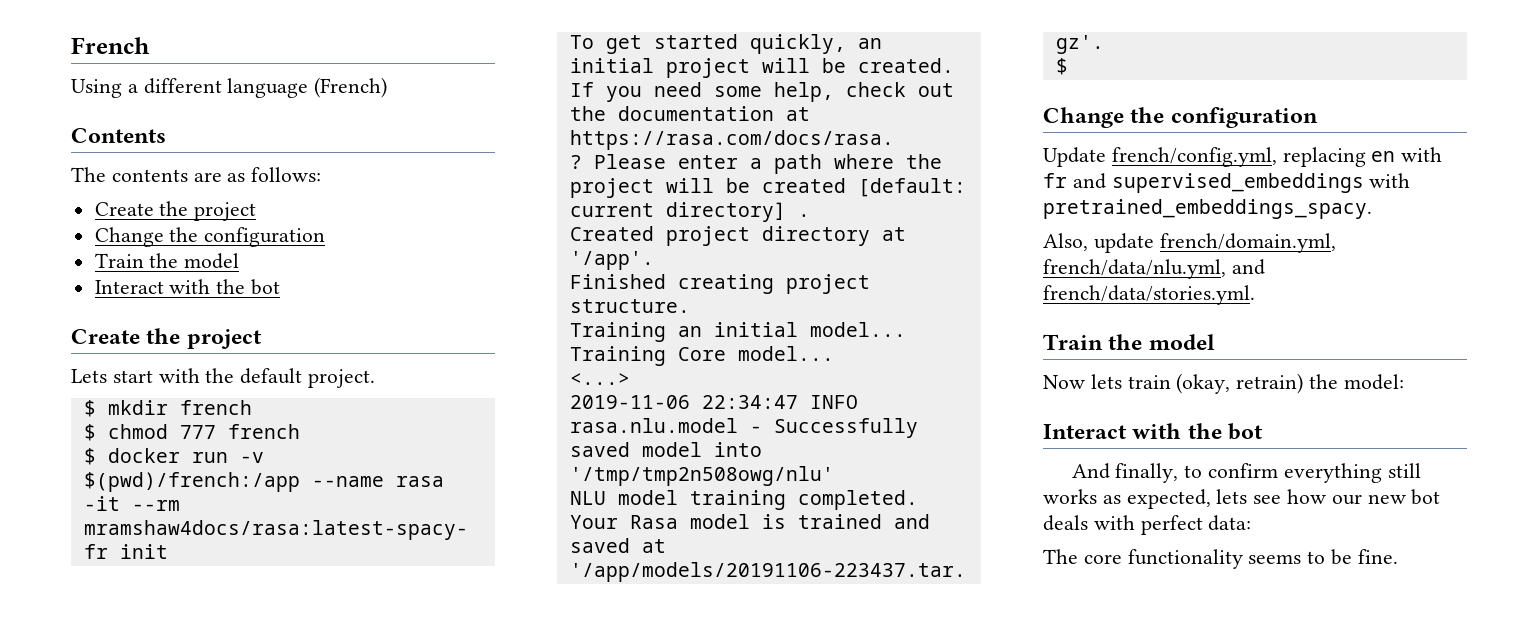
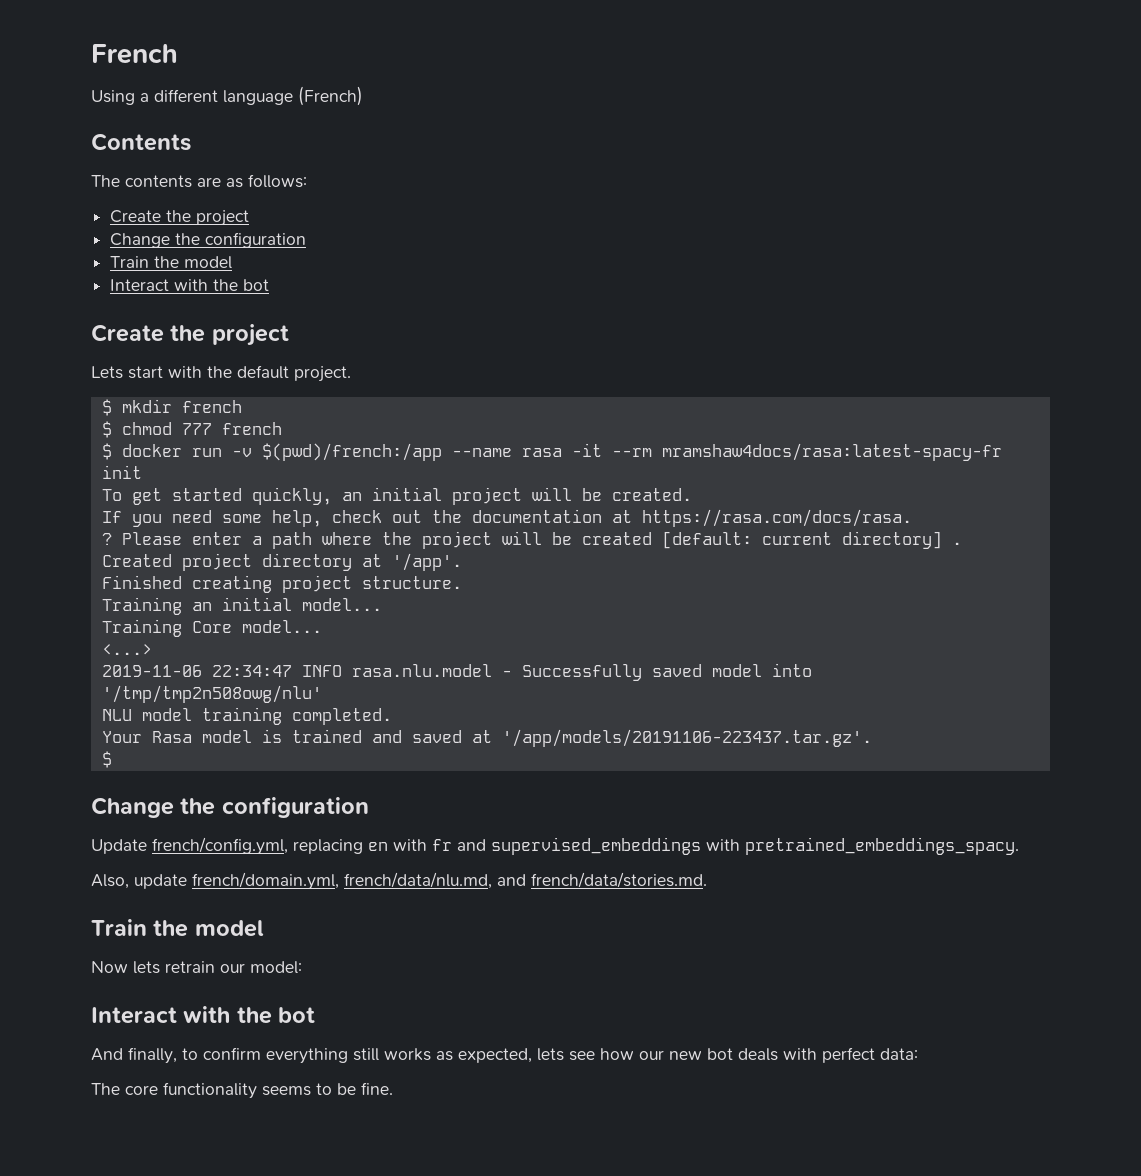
- Also, update french/domain.yml, french/data/nlu.yml, and french/data/stories.yml.
+ Also, update french/domain.yml, french/data/nlu.md, and french/data/stories.md.
- Now lets train (okay, retrain) the model:
+ Now lets retrain our model:

